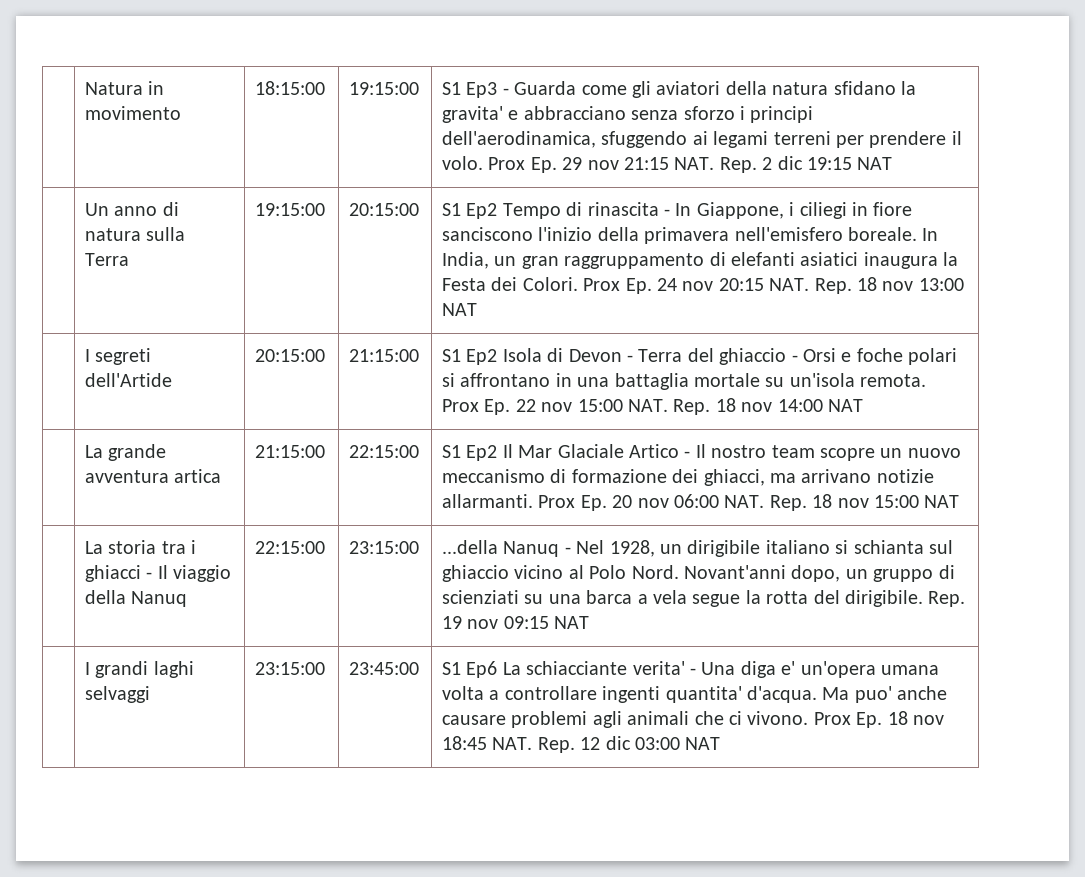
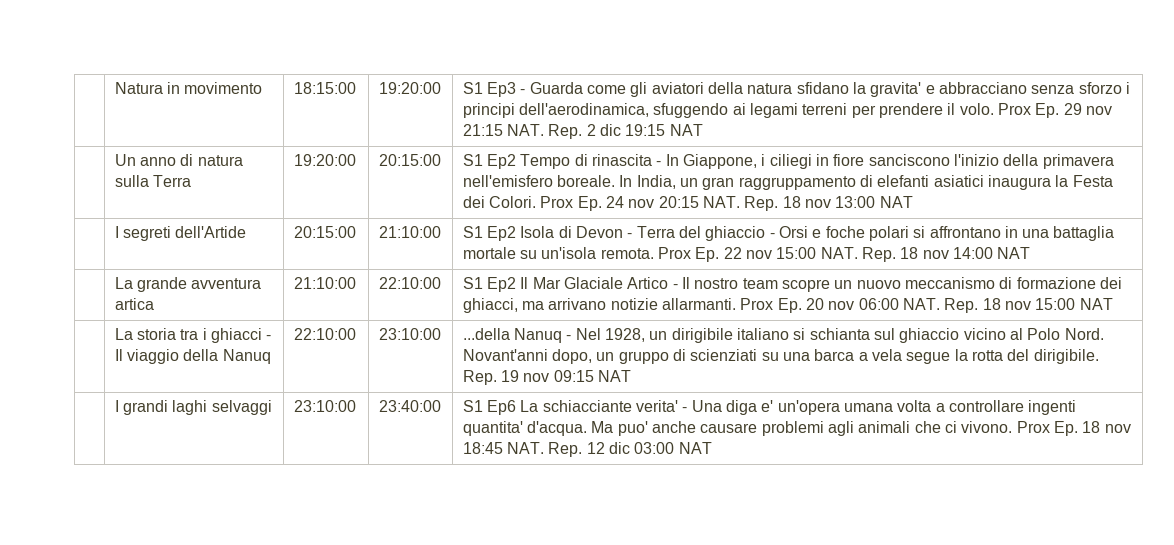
- 18:15:00 | 19:15:00
+ 18:15:00 | 19:20:00
- Un anno di natura sulla Terra | 19:15:00
+ Un anno di natura sulla Terra | 19:20:00
- | I segreti dell'Artide | 20:15:00 | 21:15:00 | S1 Ep2 Isola di Devon - Terra del ghiaccio - Orsi e foche polari si affrontano in una battaglia mortale su un'isola remota. Prox Ep. 22 nov 15:00 NAT. Rep. 18 nov 14:00 NAT
+ | I segreti dell'Artide | 20:15:00 | 21:10:00 | S1 Ep2 Isola di Devon - Terra del ghiaccio - Orsi e foche polari si affrontano in una battaglia mortale su un'isola remota. Prox Ep. 22 nov 15:00 NAT. Rep. 18 nov 14:00 NAT
- | La grande avventura artica | 21:15:00 | 22:15:00 | S1 Ep2 Il Mar Glaciale Artico - Il nostro team scopre un nuovo meccanismo di formazione dei ghiacci, ma arrivano notizie allarmanti. Prox Ep. 20 nov 06:00 NAT. Rep. 18 nov 15:00 NAT
+ | La grande avventura artica | 21:10:00 | 22:10:00 | S1 Ep2 Il Mar Glaciale Artico - Il nostro team scopre un nuovo meccanismo di formazione dei ghiacci, ma arrivano notizie allarmanti. Prox Ep. 20 nov 06:00 NAT. Rep. 18 nov 15:00 NAT
- 22:15:00 | 23:15:00
+ 22:10:00 | 23:10:00
- 23:15:00 | 23:45:00
+ 23:10:00 | 23:40:00

